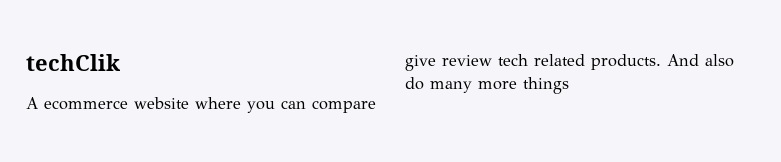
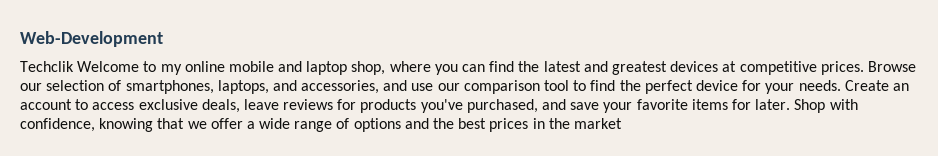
- techClik
- A ecommerce website where you can compare give review tech related products. And also do many more things
+ Web-Development
+ Techclik Welcome to my online mobile and laptop shop, where you can find the latest and greatest devices at competitive prices. Browse our selection of smartphones, laptops, and accessories, and use our comparison tool to find the perfect device for your needs. Create an account to access exclusive deals, leave reviews for products you've purchased, and save your favorite items for later. Shop with confidence, knowing that we offer a wide range of options and the best prices in the market

